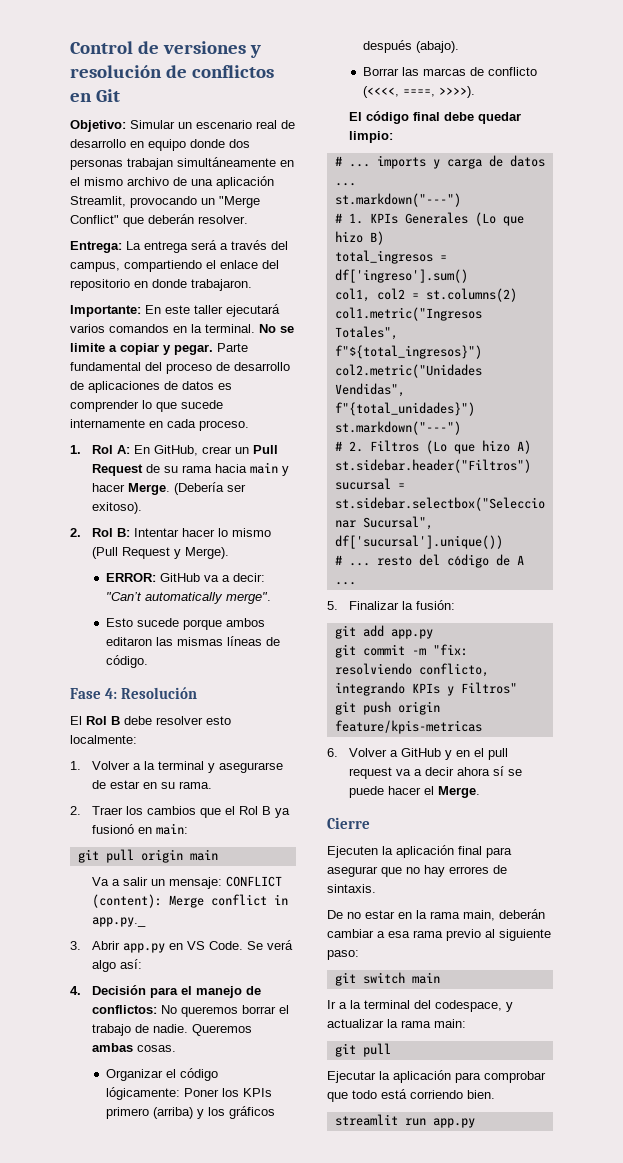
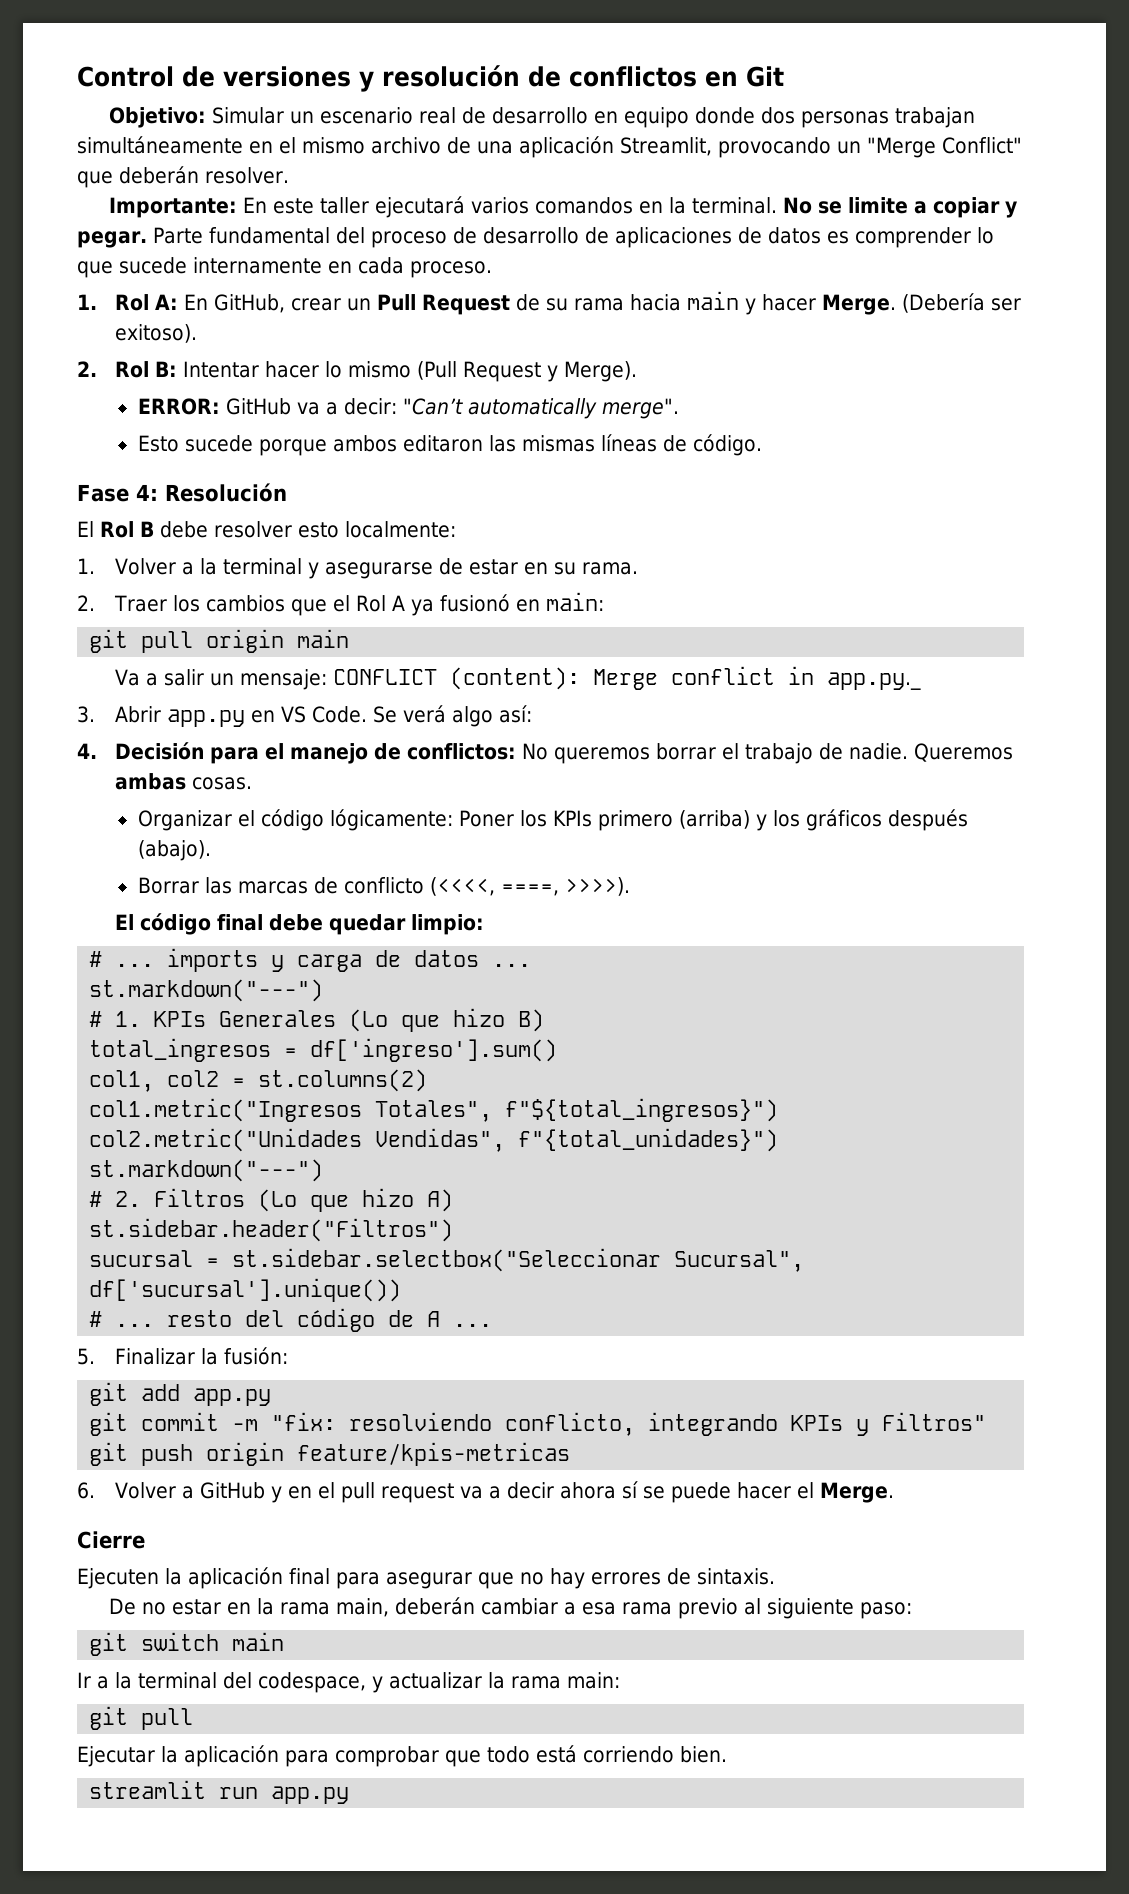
- Entrega: La entrega será a través del campus, compartiendo el enlace del repositorio en donde trabajaron.
- 2. Traer los cambios que el Rol B ya fusionó en main:
+ 2. Traer los cambios que el Rol A ya fusionó en main:

